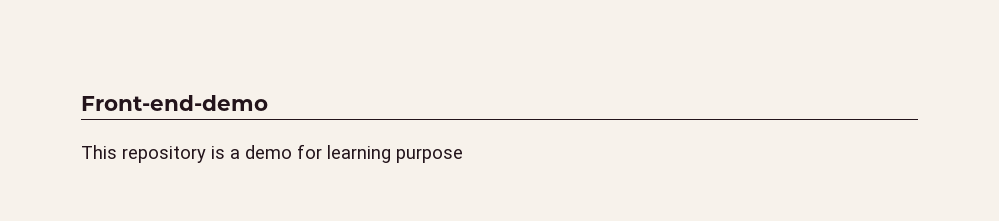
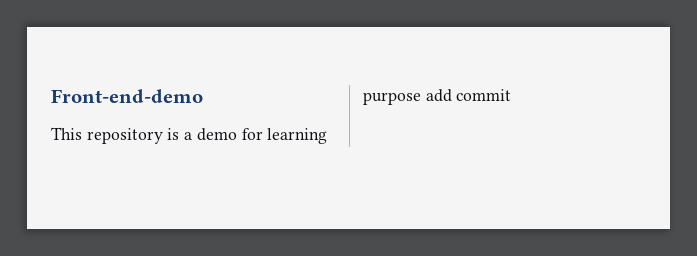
- This repository is a demo for learning purpose
+ This repository is a demo for learning purpose add commit

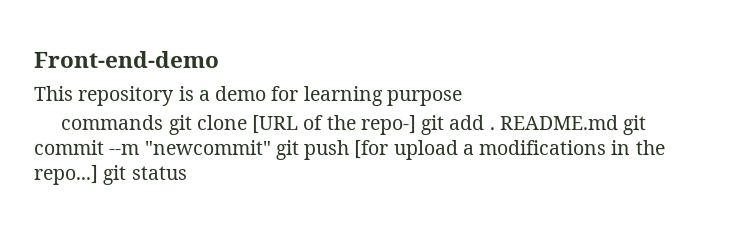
- This repository is a demo for learning purpose add commit
+ This repository is a demo for learning purpose
+ commands git clone [URL of the repo-] git add . README.md git commit --m "newcommit" git push [for upload a modifications in the repo...] git status

